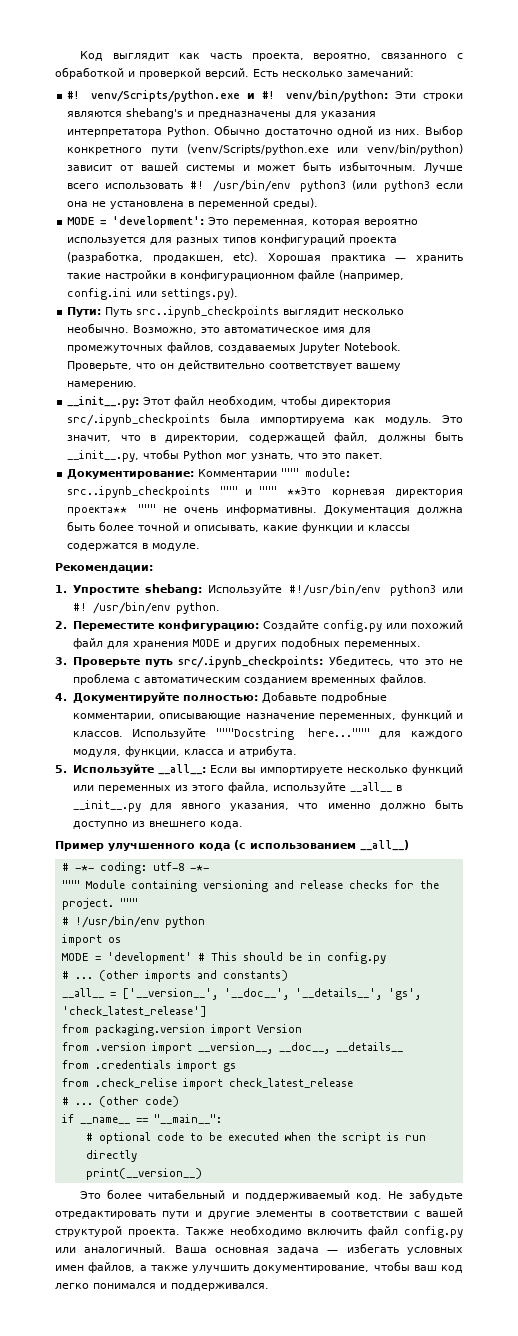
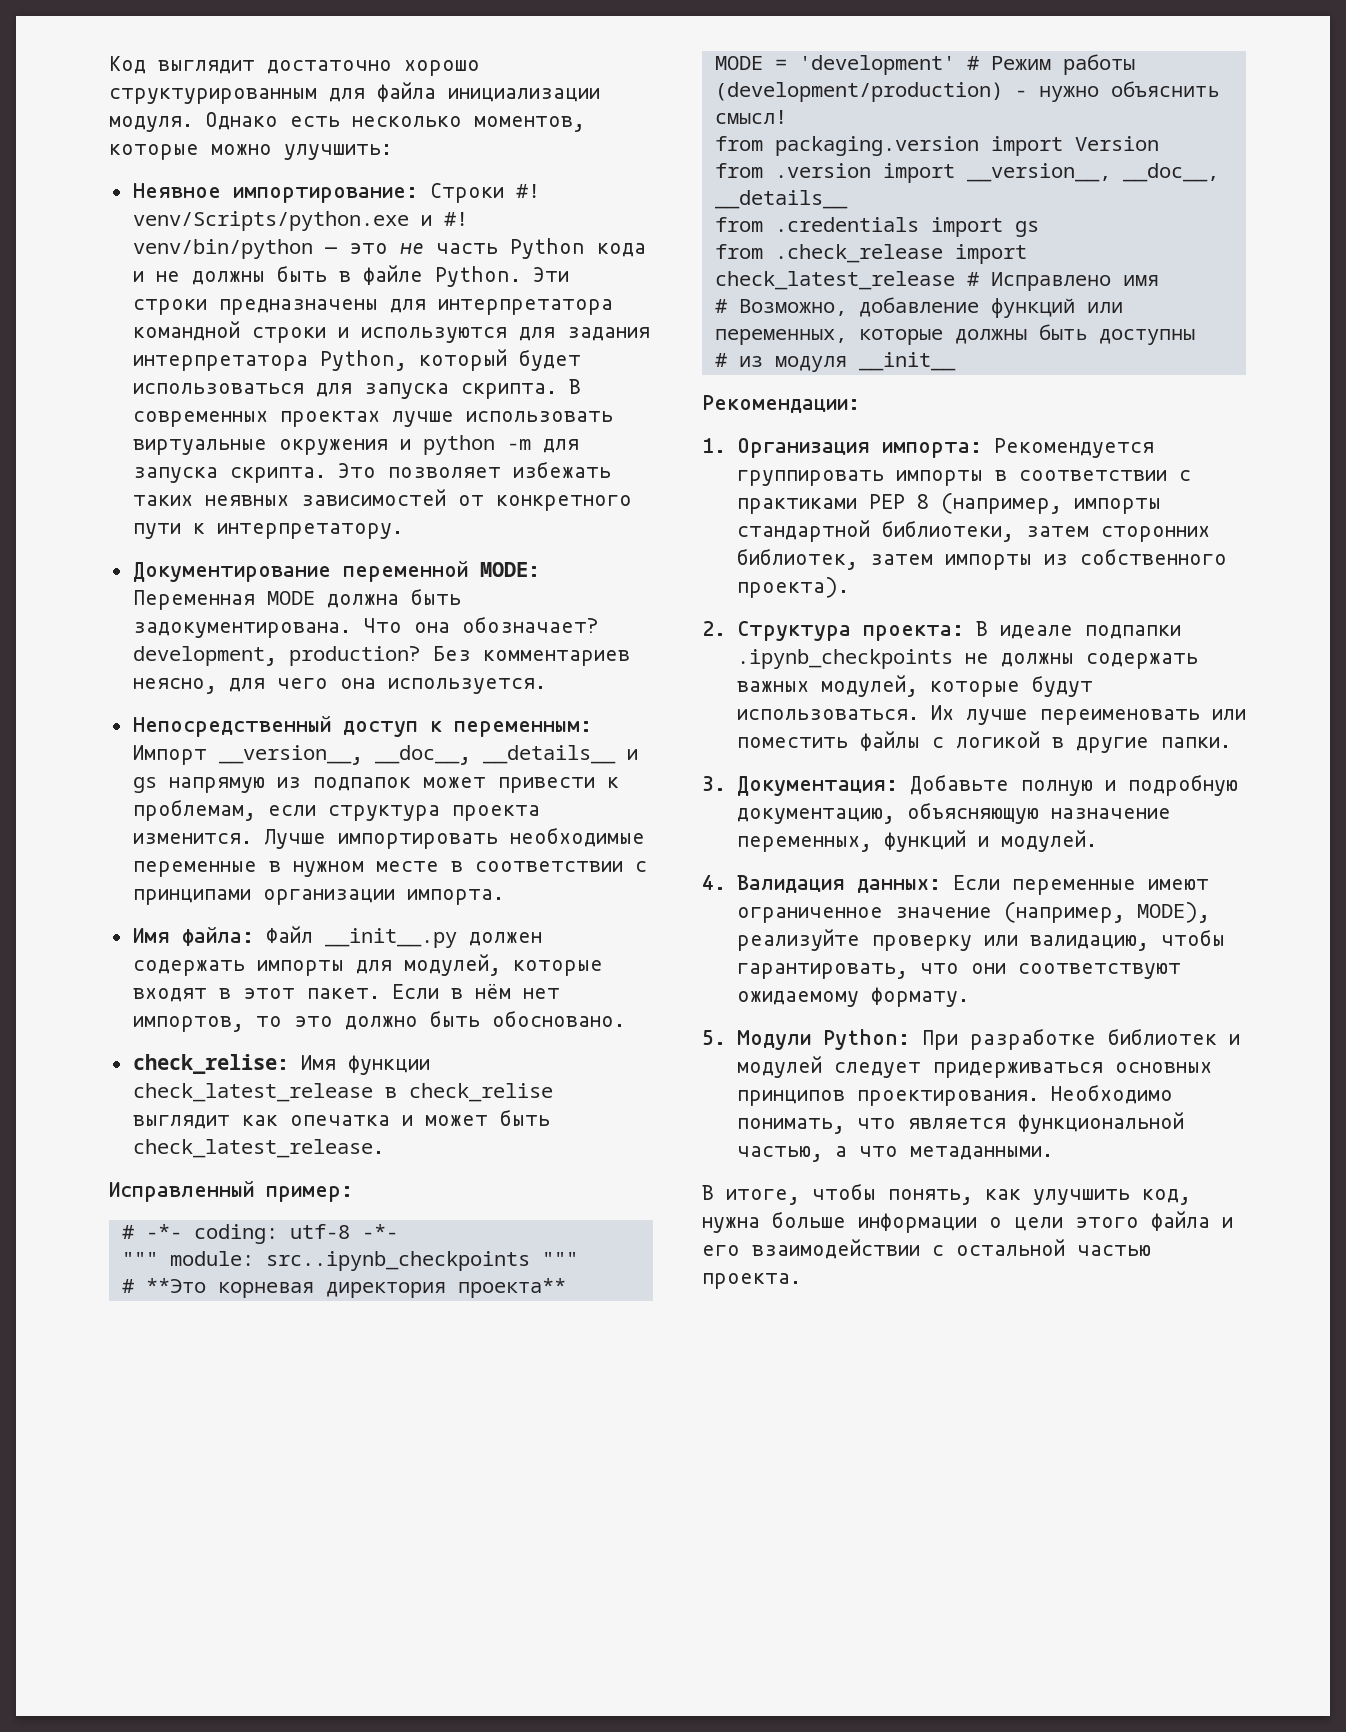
- Код выглядит как часть проекта, вероятно, связанного с обработкой и проверкой версий. Есть несколько замечаний:
- #! venv/Scripts/python.exe и #! venv/bin/python: Эти строки являются shebang's и предназначены для указания интерпретатора Python. Обычно достаточно одной из них. Выбор конкретного пути (venv/Scripts/python.exe или venv/bin/python) зависит от вашей системы и может быть избыточным. Лучше всего использовать #! /usr/bin/env python3 (или python3 если она не установлена в переменной среды).
- MODE = 'development': Это переменная, которая вероятно используется для разных типов конфигураций проекта (разработка, продакшен, etc). Хорошая практика — хранить такие настройки в конфигурационном файле (например, config.ini или settings.py).
- Пути: Путь src..ipynb_checkpoints выглядит несколько необычно. Возможно, это автоматическое имя для промежуточных файлов, создаваемых Jupyter Notebook. Проверьте, что он действительно соответствует вашему намерению.
- __init__.py: Этот файл необходим, чтобы директория src/.ipynb_checkpoints была импортируема как модуль. Это значит, что в директории, содержащей файл, должны быть __init__.py, чтобы Python мог узнать, что это пакет.
- Документирование: Комментарии """ module: src..ipynb_checkpoints """ и """ **Это корневая директория проекта** """ не очень информативны. Документация должна быть более точной и описывать, какие функции и классы содержатся в модуле.
- Рекомендации:
- 1. Упростите shebang: Используйте #!/usr/bin/env python3 или #! /usr/bin/env python.
- 2. Переместите конфигурацию: Создайте config.py или похожий файл для хранения MODE и других подобных переменных.
- 3. Проверьте путь src/.ipynb_checkpoints: Убедитесь, что это не проблема с автоматическим созданием временных файлов.
- 4. Документируйте полностью: Добавьте подробные комментарии, описывающие назначение переменных, функций и классов. Используйте """Docstring here...""" для каждого модуля, функции, класса и атрибута.
- 5. Используйте __all__: Если вы импортируете несколько функций или переменных из этого файла, используйте __all__ в __init__.py для явного указания, что именно должно быть доступно из внешнего кода.
- Пример улучшенного кода (с использованием __all__)
+ Код выглядит достаточно хорошо структурированным для файла инициализации модуля. Однако есть несколько моментов, которые можно улучшить:
+ Неявное импортирование: Строки #! venv/Scripts/python.exe и #! venv/bin/python — это не часть Python кода и не должны быть в файле Python. Эти строки предназначены для интерпретатора командной строки и используются для задания интерпретатора Python, который будет использоваться для запуска скрипта. В современных проектах лучше использовать виртуальные окружения и python -m для запуска скрипта. Это позволяет избежать таких неявных зависимостей от конкретного пути к интерпретатору.
+ Документирование переменной MODE: Переменная MODE должна быть задокументирована. Что она обозначает? development, production? Без комментариев неясно, для чего она используется.
+ Непосредственный доступ к переменным: Импорт __version__, __doc__, __details__ и gs напрямую из подпапок может привести к проблемам, если структура проекта изменится. Лучше импортировать необходимые переменные в нужном месте в соответствии с принципами организации импорта.
+ Имя файла: Файл __init__.py должен содержать импорты для модулей, которые входят в этот пакет. Если в нём нет импортов, то это должно быть обосновано.
+ check_relise: Имя функции check_latest_release в check_relise выглядит как опечатка и может быть check_latest_release.
+ Исправленный пример:
- """ Module containing versioning and release checks for the project. """
- # !/usr/bin/env python
- import os
- MODE = 'development' # This should be in config.py
- # ... (other imports and constants)
- __all__ = ['__version__', '__doc__', '__details__', 'gs', 'check_latest_release']
+ """ module: src..ipynb_checkpoints """
+ # **Это корневая директория проекта**
+ MODE = 'development' # Режим работы (development/production) - нужно объяснить смысл!
- from .check_relise import check_latest_release
- # ... (other code)
- if __name__ == "__main__":
- # optional code to be executed when the script is run directly
- print(__version__)
- Это более читабельный и поддерживаемый код. Не забудьте отредактировать пути и другие элементы в соответствии с вашей структурой проекта. Также необходимо включить файл config.py или аналогичный. Ваша основная задача — избегать условных имен файлов, а также улучшить документирование, чтобы ваш код легко понимался и поддерживался.
+ from .check_release import check_latest_release # Исправлено имя
+ # Возможно, добавление функций или переменных, которые должны быть доступны
+ # из модуля __init__
+ Рекомендации:
+ 1. Организация импорта: Рекомендуется группировать импорты в соответствии с практиками PEP 8 (например, импорты стандартной библиотеки, затем сторонних библиотек, затем импорты из собственного проекта).
+ 2. Структура проекта: В идеале подпапки .ipynb_checkpoints не должны содержать важных модулей, которые будут использоваться. Их лучше переименовать или поместить файлы с логикой в другие папки.
+ 3. Документация: Добавьте полную и подробную документацию, объясняющую назначение переменных, функций и модулей.
+ 4. Валидация данных: Если переменные имеют ограниченное значение (например, MODE), реализуйте проверку или валидацию, чтобы гарантировать, что они соответствуют ожидаемому формату.
+ 5. Модули Python: При разработке библиотек и модулей следует придерживаться основных принципов проектирования. Необходимо понимать, что является функциональной частью, а что метаданными.
+ В итоге, чтобы понять, как улучшить код, нужна больше информации о цели этого файла и его взаимодействии с остальной частью проекта.

